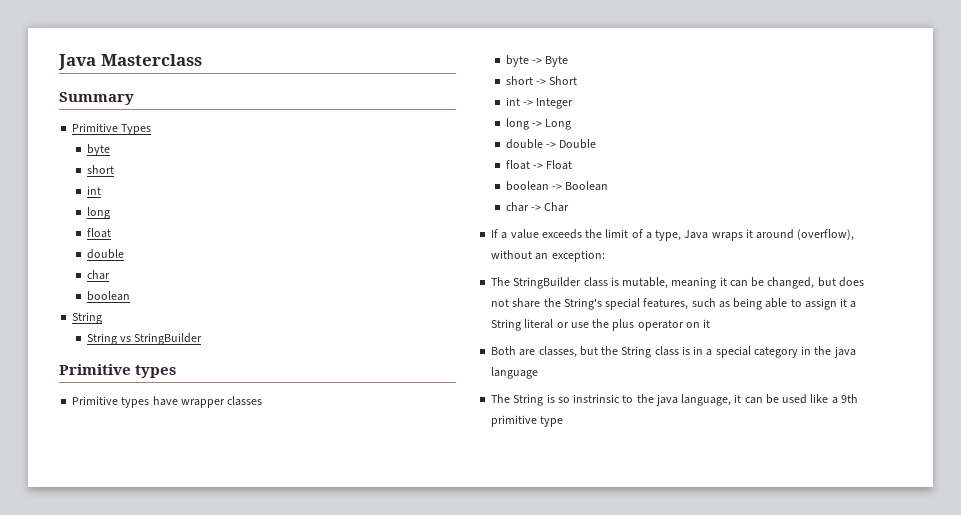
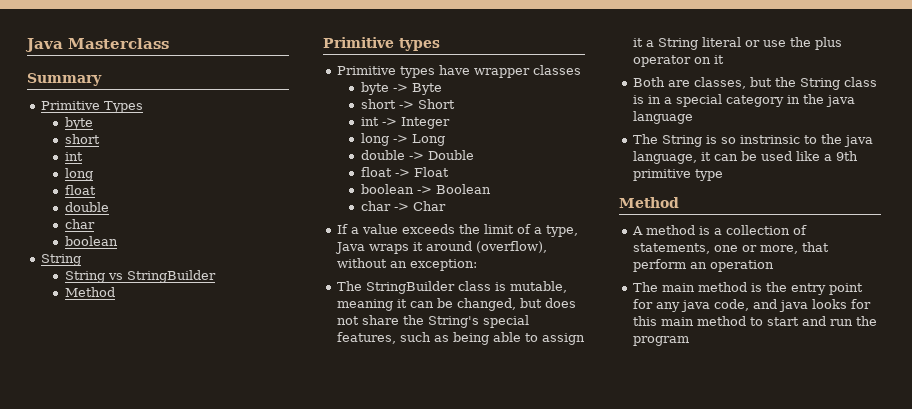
  String vs StringBuilder
+ Method
  The String is so instrinsic to the java language, it can be used like a 9th primitive type
+ Method
+ A method is a collection of statements, one or more, that perform an operation
+ The main method is the entry point for any java code, and java looks for this main method to start and run the program

